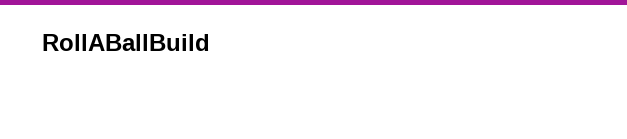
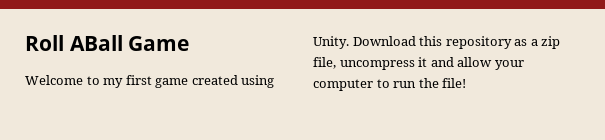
- RollABallBuild
+ Roll ABall Game
+ Welcome to my first game created using Unity. Download this repository as a zip file, uncompress it and allow your computer to run the file!

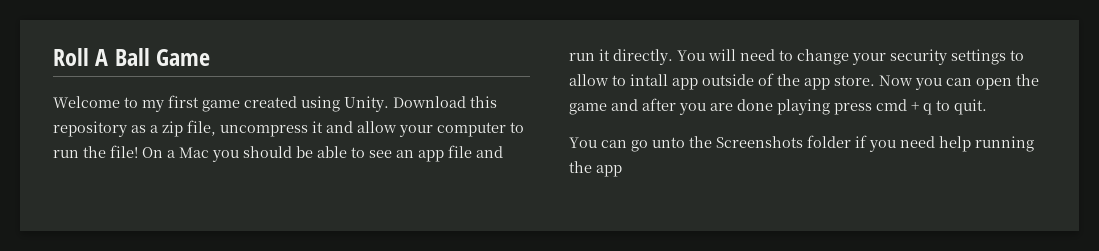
- Roll ABall Game
+ Roll A Ball Game
+ On a Mac you should be able to see an app file and run it directly. You will need to change your security settings to allow to intall app outside of the app store. Now you can open the game and after you are done playing press cmd + q to quit.
+ You can go unto the Screenshots folder if you need help running the app

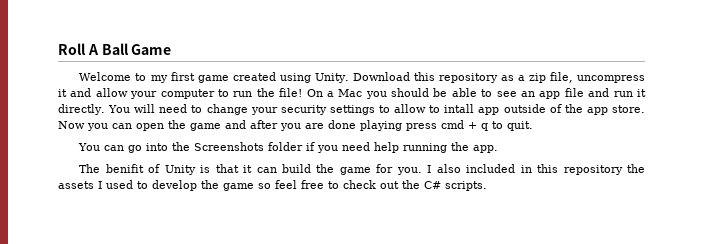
- You can go unto the Screenshots folder if you need help running the app
+ You can go into the Screenshots folder if you need help running the app.
+ The benifit of Unity is that it can build the game for you. I also included in this repository the assets I used to develop the game so feel free to check out the C# scripts.

